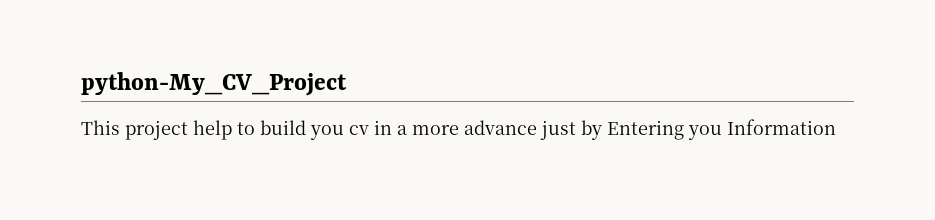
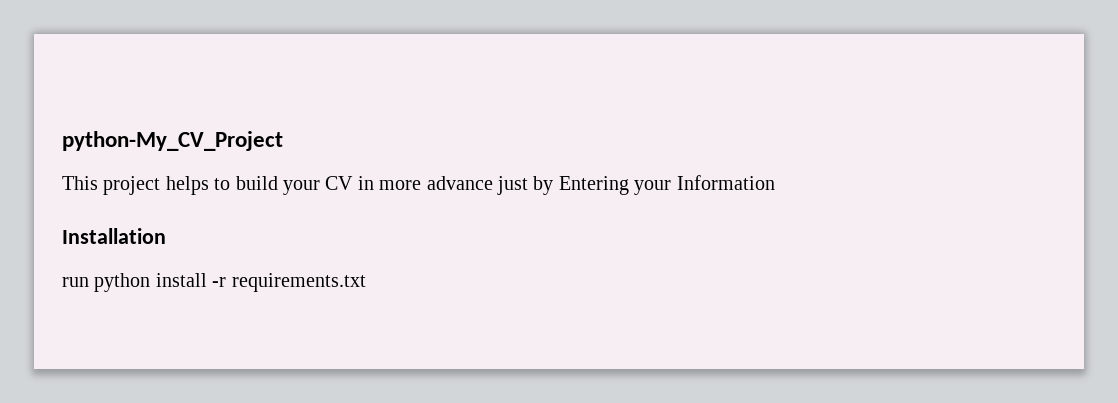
- This project help to build you cv in a more advance just by Entering you Information
+ This project helps to build your CV in more advance just by Entering your Information
+ Installation
+ run python install -r requirements.txt

